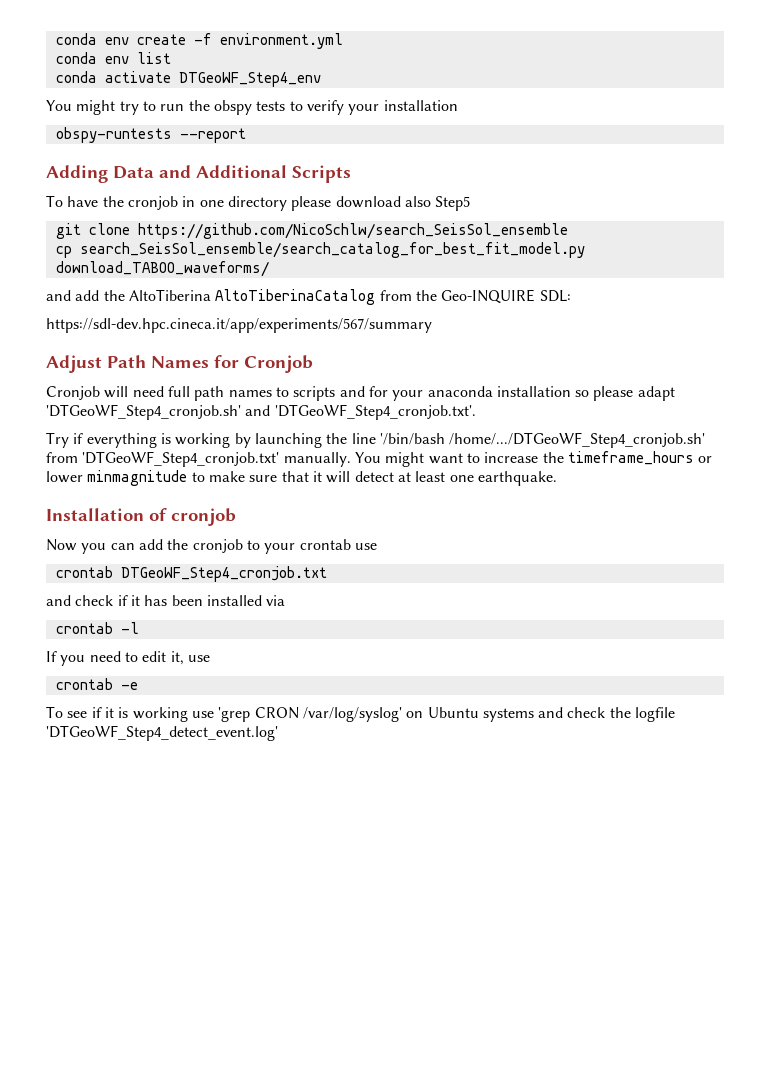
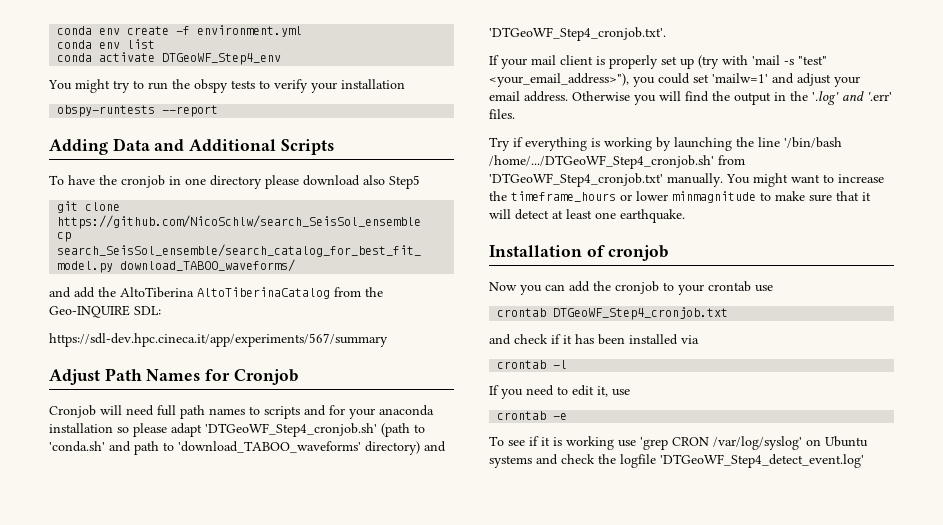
- Cronjob will need full path names to scripts and for your anaconda installation so please adapt 'DTGeoWF_Step4_cronjob.sh' and 'DTGeoWF_Step4_cronjob.txt'.
+ Cronjob will need full path names to scripts and for your anaconda installation so please adapt 'DTGeoWF_Step4_cronjob.sh' (path to 'conda.sh' and path to 'download_TABOO_waveforms' directory) and 'DTGeoWF_Step4_cronjob.txt'.
+ If your mail client is properly set up (try with 'mail -s "test" <your_email_address>"), you could set 'mailw=1' and adjust your email address. Otherwise you will find the output in the '.log' and '.err' files.

